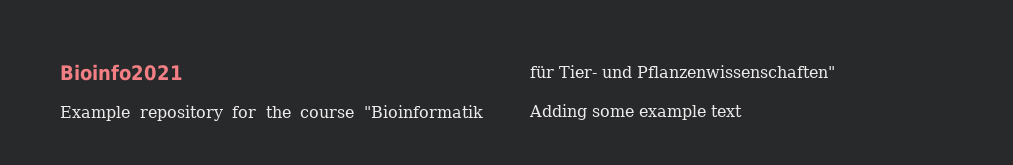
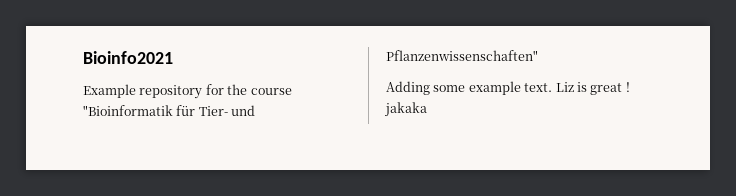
- Adding some example text
+ Adding some example text. Liz is great ! jakaka

